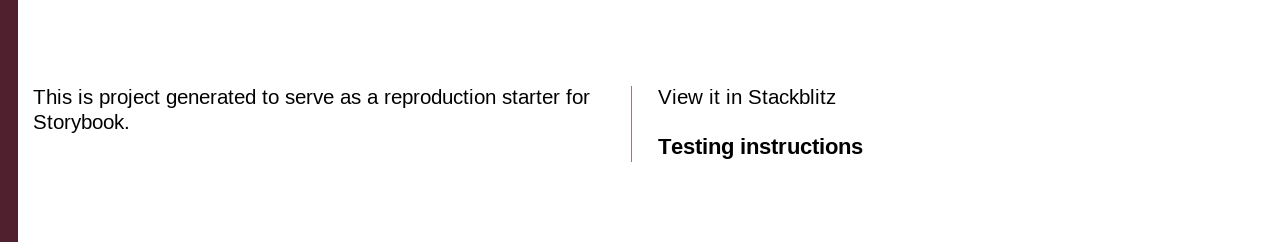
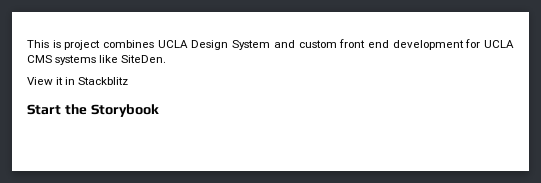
- This is project generated to serve as a reproduction starter for Storybook.
+ This is project combines UCLA Design System and custom front end development for UCLA CMS systems like SiteDen.
- Testing instructions
+ Start the Storybook

